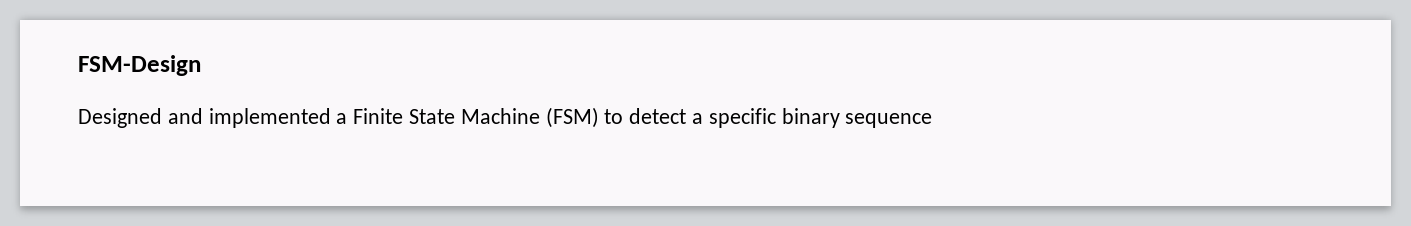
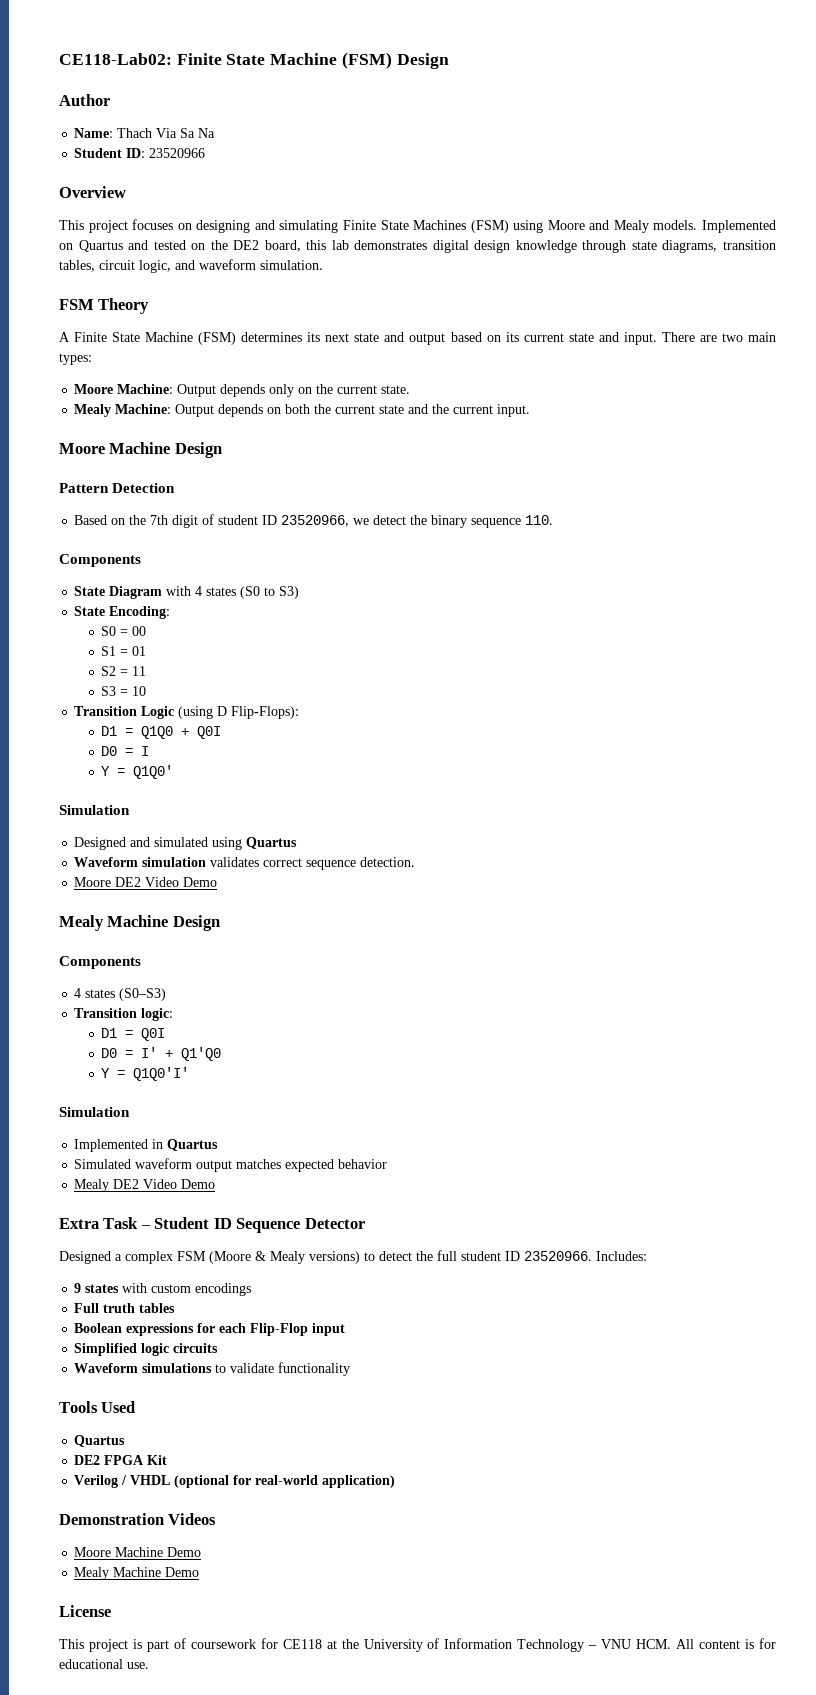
- FSM-Design
- Designed and implemented a Finite State Machine (FSM) to detect a specific binary sequence
+ CE118-Lab02: Finite State Machine (FSM) Design
+ Author
+ Name: Thach Via Sa Na
+ Student ID: 23520966
+ Overview
+ This project focuses on designing and simulating Finite State Machines (FSM) using Moore and Mealy models. Implemented on Quartus and tested on the DE2 board, this lab demonstrates digital design knowledge through state diagrams, transition tables, circuit logic, and waveform simulation.
+ FSM Theory
+ A Finite State Machine (FSM) determines its next state and output based on its current state and input. There are two main types:
+ Moore Machine: Output depends only on the current state.
+ Mealy Machine: Output depends on both the current state and the current input.
+ Moore Machine Design
+ Pattern Detection
+ Based on the 7th digit of student ID 23520966, we detect the binary sequence 110.
+ Components
+ State Diagram with 4 states (S0 to S3)
+ State Encoding:
+ S0 = 00
+ S1 = 01
+ S2 = 11
+ S3 = 10
+ Transition Logic (using D Flip-Flops):
+ D1 = Q1Q0 + Q0I
+ D0 = I
+ Y = Q1Q0'
+ Simulation
+ Designed and simulated using Quartus
+ Waveform simulation validates correct sequence detection.
+ Moore DE2 Video Demo
+ Mealy Machine Design
+ Components
+ 4 states (S0–S3)
+ Transition logic:
+ D1 = Q0I
+ D0 = I' + Q1'Q0
+ Y = Q1Q0'I'
+ Simulation
+ Implemented in Quartus
+ Simulated waveform output matches expected behavior
+ Mealy DE2 Video Demo
+ Extra Task – Student ID Sequence Detector
+ Designed a complex FSM (Moore & Mealy versions) to detect the full student ID 23520966. Includes:
+ 9 states with custom encodings
+ Full truth tables
+ Boolean expressions for each Flip-Flop input
+ Simplified logic circuits
+ Waveform simulations to validate functionality
+ Tools Used
+ Quartus
+ DE2 FPGA Kit
+ Verilog / VHDL (optional for real-world application)
+ Demonstration Videos
+ Moore Machine Demo
+ Mealy Machine Demo
+ License
+ This project is part of coursework for CE118 at the University of Information Technology – VNU HCM. All content is for educational use.

